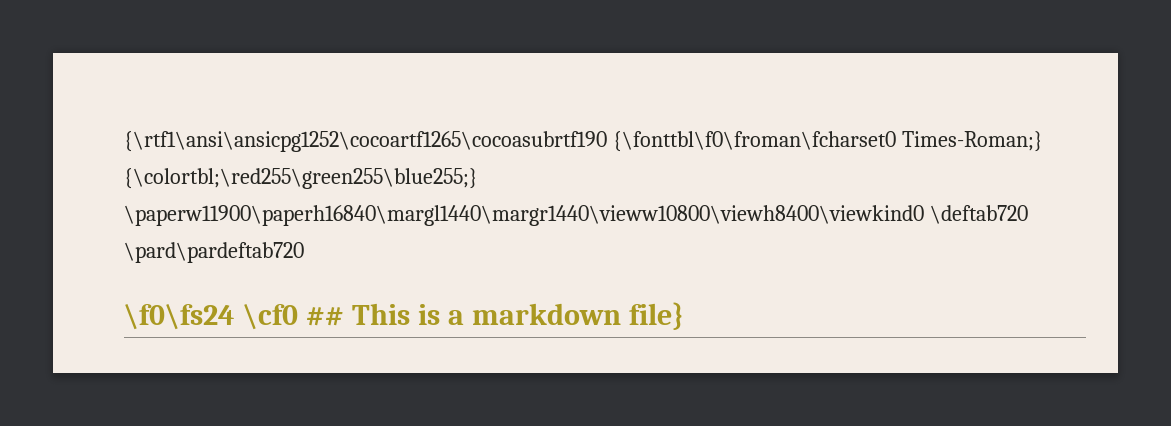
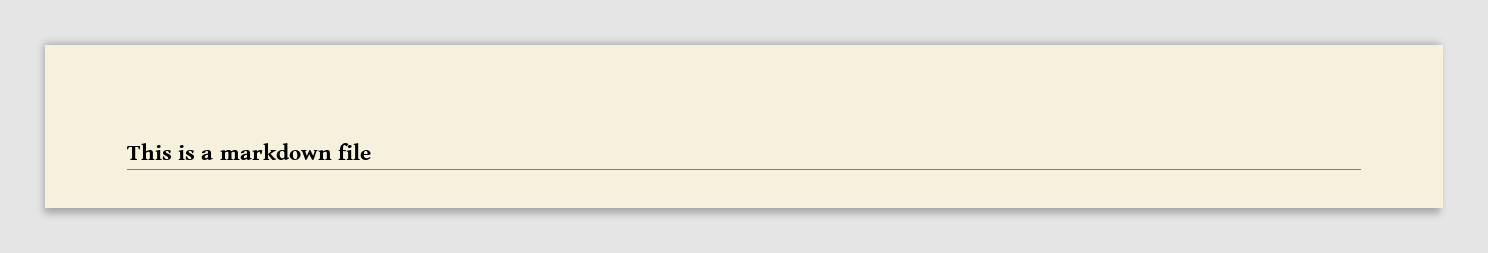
- {\rtf1\ansi\ansicpg1252\cocoartf1265\cocoasubrtf190 {\fonttbl\f0\froman\fcharset0 Times-Roman;} {\colortbl;\red255\green255\blue255;} \paperw11900\paperh16840\margl1440\margr1440\vieww10800\viewh8400\viewkind0 \deftab720 \pard\pardeftab720
- \f0\fs24 \cf0 ## This is a markdown file}
+ This is a markdown file

